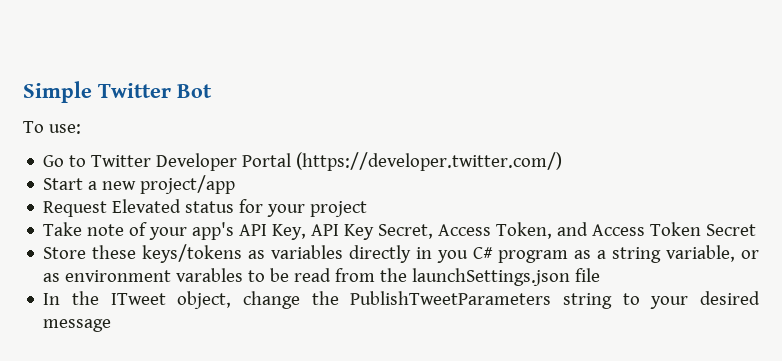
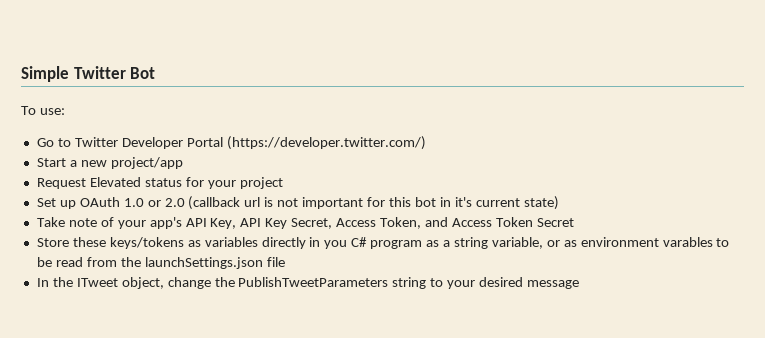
+ Set up OAuth 1.0 or 2.0 (callback url is not important for this bot in it's current state)

